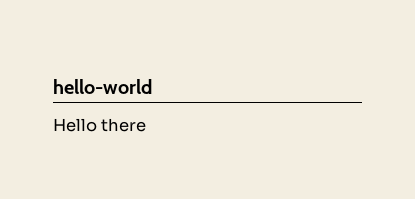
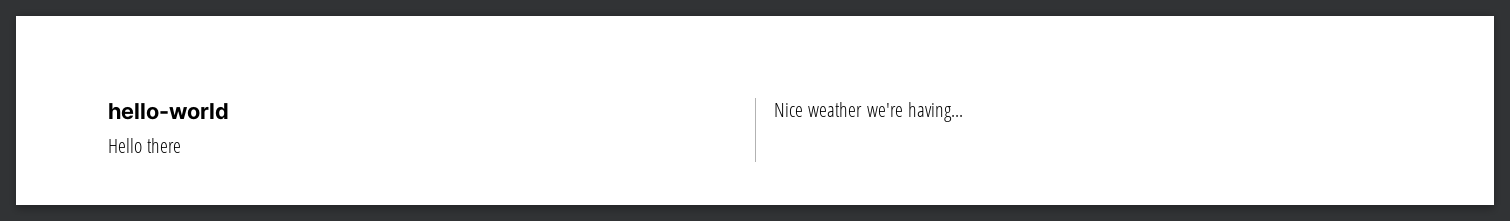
+ Nice weather we're having...

